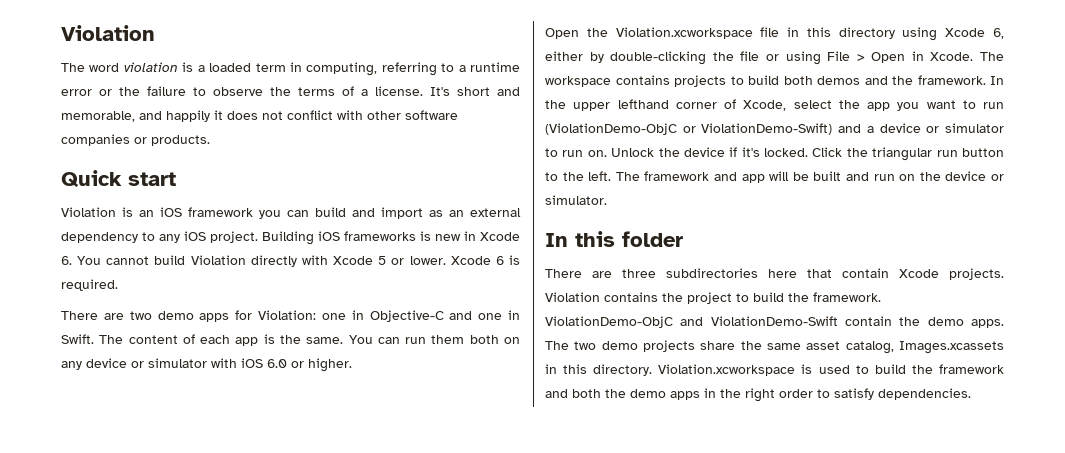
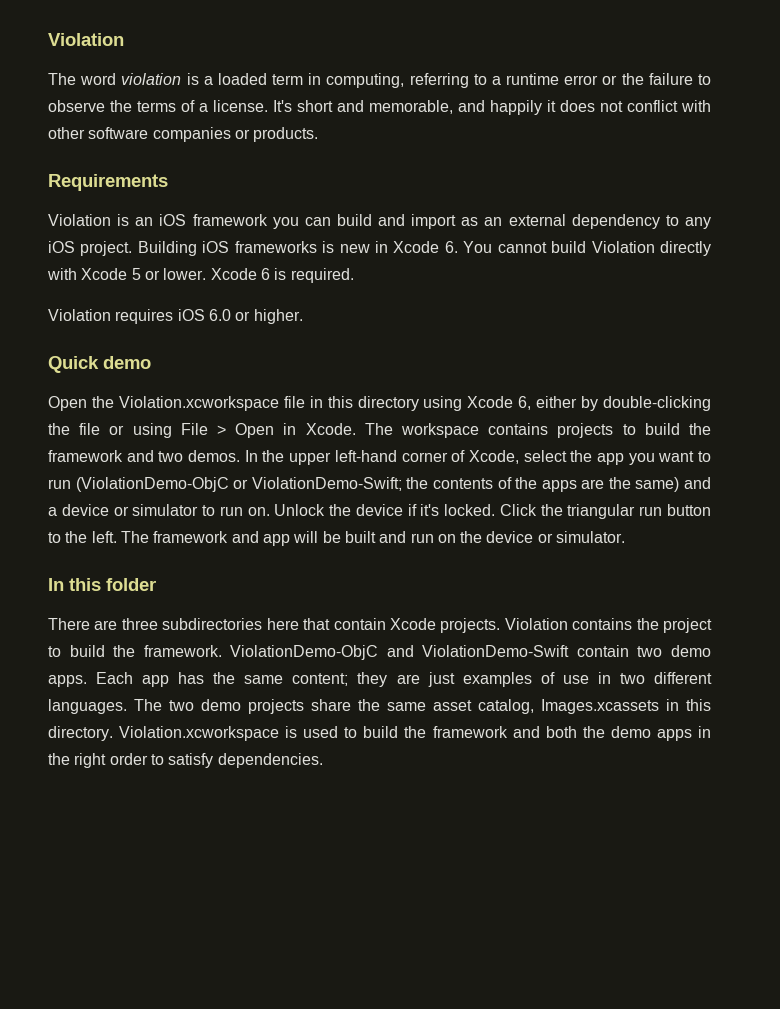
- Quick start
+ Requirements
- There are two demo apps for Violation: one in Objective-C and one in Swift. The content of each app is the same. You can run them both on any device or simulator with iOS 6.0 or higher.
+ Violation requires iOS 6.0 or higher.
+ Quick demo
- The workspace contains projects to build both demos and the framework.
+ The workspace contains projects to build the framework and two demos.
- In the upper lefthand corner of Xcode, select the app you want to run (ViolationDemo-ObjC or ViolationDemo-Swift) and a device or simulator to run on.
+ In the upper left-hand corner of Xcode, select the app you want to run (ViolationDemo-ObjC or ViolationDemo-Swift; the contents of the apps are the same) and a device or simulator to run on.
- ViolationDemo-ObjC and ViolationDemo-Swift contain the demo apps.
+ ViolationDemo-ObjC and ViolationDemo-Swift contain two demo apps.
+ Each app has the same content; they are just examples of use in two different languages.

